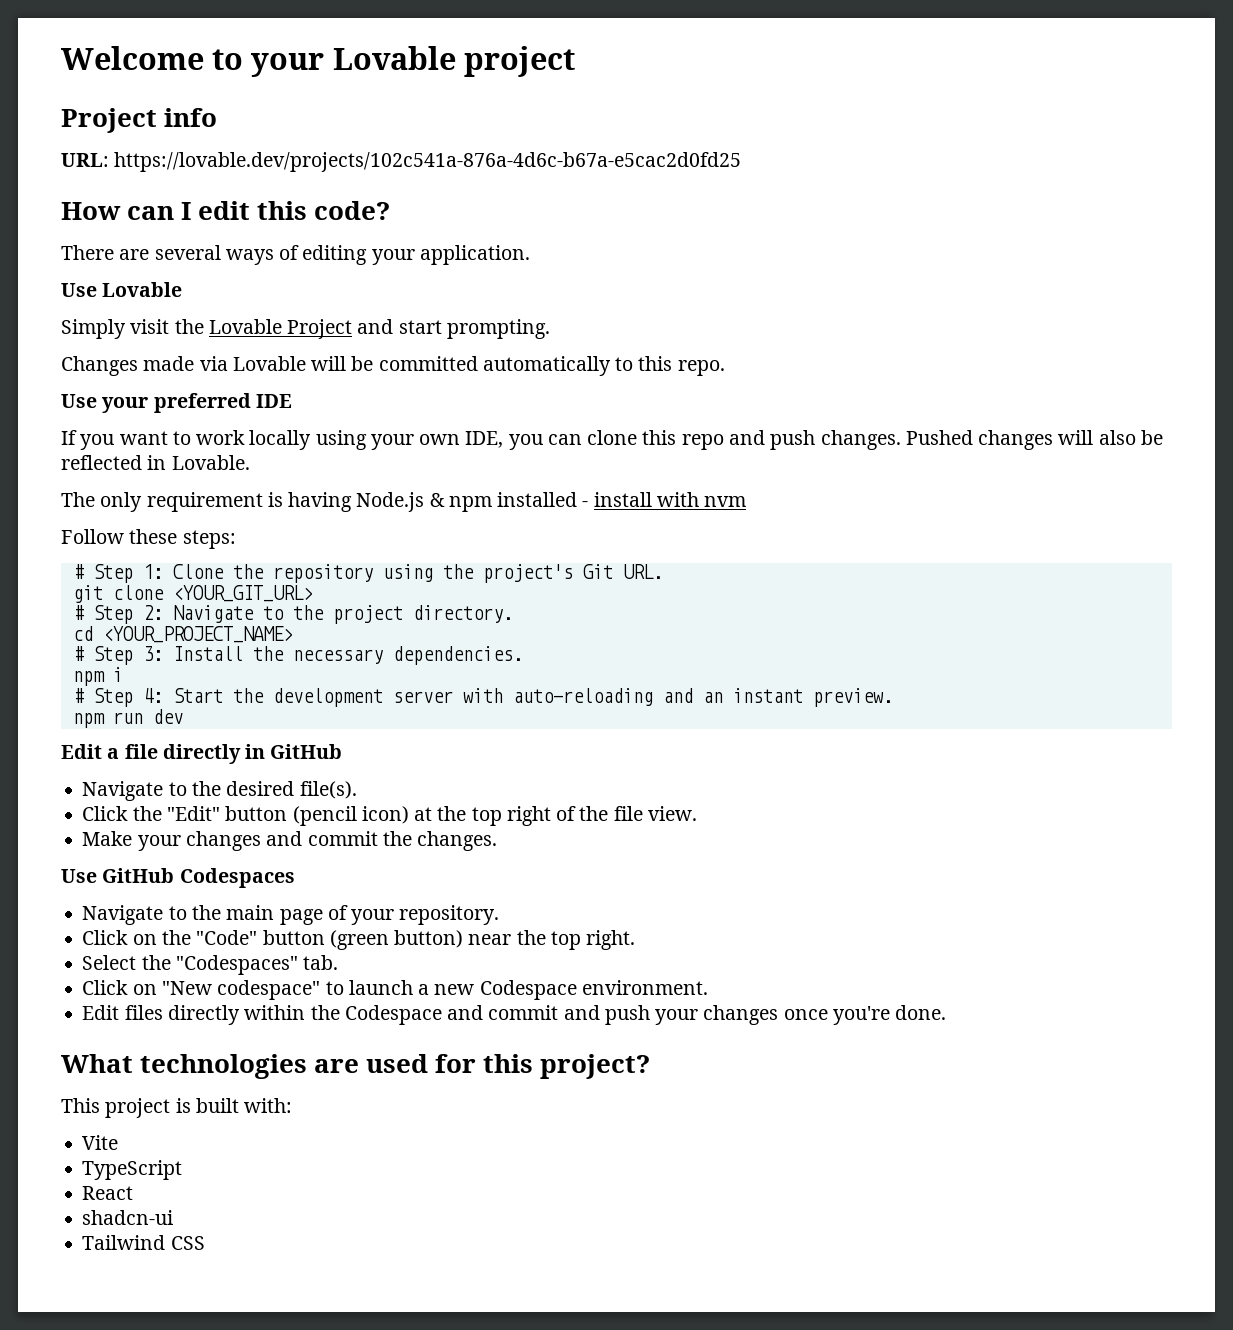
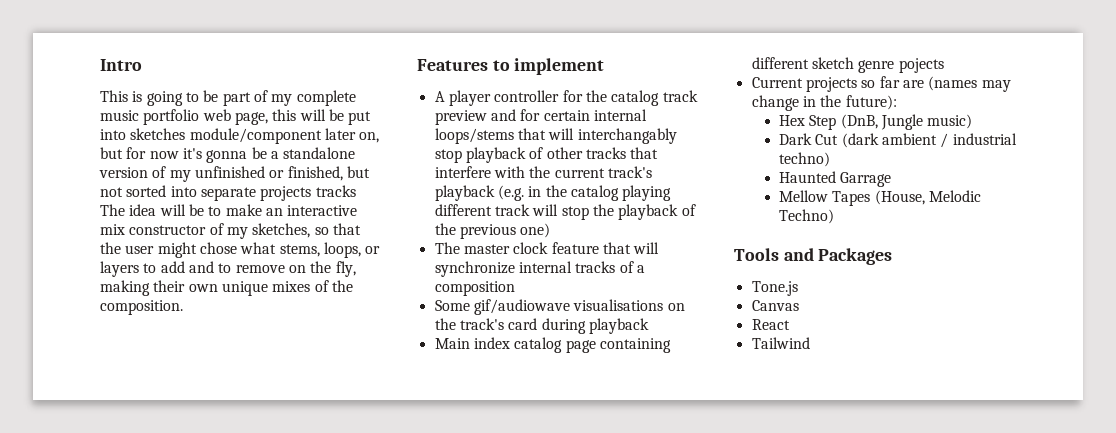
- Welcome to your Lovable project
- Project info
- URL: https://lovable.dev/projects/102c541a-876a-4d6c-b67a-e5cac2d0fd25
- How can I edit this code?
- There are several ways of editing your application.
- Use Lovable
- Simply visit the Lovable Project and start prompting.
- Changes made via Lovable will be committed automatically to this repo.
- Use your preferred IDE
- If you want to work locally using your own IDE, you can clone this repo and push changes. Pushed changes will also be reflected in Lovable.
- The only requirement is having Node.js & npm installed - install with nvm
- Follow these steps:
- # Step 1: Clone the repository using the project's Git URL.
- git clone <YOUR_GIT_URL>
- # Step 2: Navigate to the project directory.
- cd <YOUR_PROJECT_NAME>
- # Step 3: Install the necessary dependencies.
- npm i
- # Step 4: Start the development server with auto-reloading and an instant preview.
- npm run dev
- Edit a file directly in GitHub
- Navigate to the desired file(s).
- Click the "Edit" button (pencil icon) at the top right of the file view.
- Make your changes and commit the changes.
- Use GitHub Codespaces
- Navigate to the main page of your repository.
- Click on the "Code" button (green button) near the top right.
- Select the "Codespaces" tab.
- Click on "New codespace" to launch a new Codespace environment.
- Edit files directly within the Codespace and commit and push your changes once you're done.
- What technologies are used for this project?
- This project is built with:
- Vite
- TypeScript
+ Intro
+ This is going to be part of my complete music portfolio web page, this will be put into sketches module/component later on, but for now it's gonna be a standalone version of my unfinished or finished, but not sorted into separate projects tracks The idea will be to make an interactive mix constructor of my sketches, so that the user might chose what stems, loops, or layers to add and to remove on the fly, making their own unique mixes of the composition.
+ Features to implement
+ A player controller for the catalog track preview and for certain internal loops/stems that will interchangably stop playback of other tracks that interfere with the current track's playback (e.g. in the catalog playing different track will stop the playback of the previous one)
+ The master clock feature that will synchronize internal tracks of a composition
+ Some gif/audiowave visualisations on the track's card during playback
+ Main index catalog page containing different sketch genre pojects
+ Current projects so far are (names may change in the future):
+ Hex Step (DnB, Jungle music)
+ Dark Cut (dark ambient / industrial techno)
+ Haunted Garrage
+ Mellow Tapes (House, Melodic Techno)
+ Tools and Packages
+ Tone.js
+ Canvas
- shadcn-ui
- Tailwind CSS
+ Tailwind

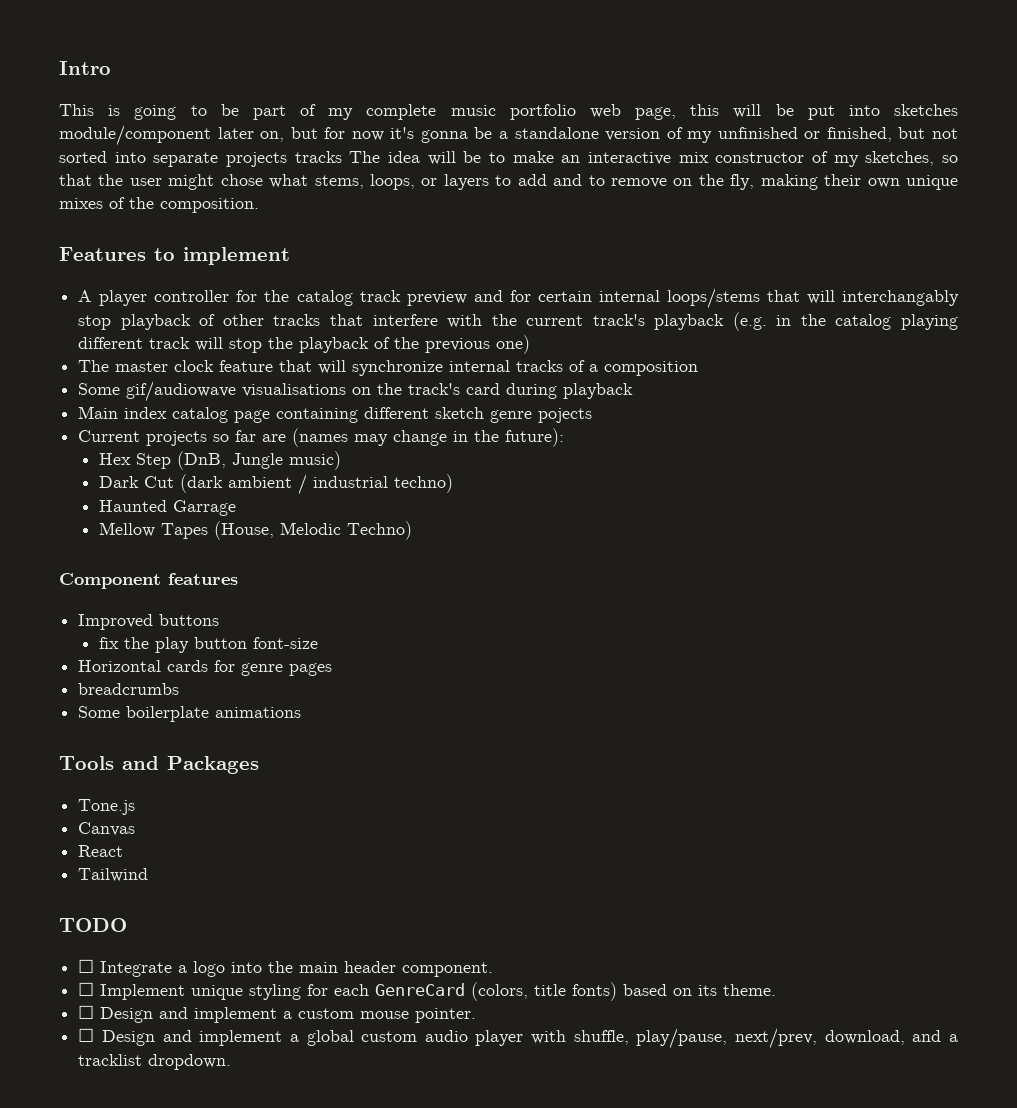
+ Component features
+ Improved buttons
+ fix the play button font-size
+ Horizontal cards for genre pages
+ breadcrumbs
+ Some boilerplate animations
+ TODO
+ ☐ Integrate a logo into the main header component.
+ ☐ Implement unique styling for each GenreCard (colors, title fonts) based on its theme.
+ ☐ Design and implement a custom mouse pointer.
+ ☐ Design and implement a global custom audio player with shuffle, play/pause, next/prev, download, and a tracklist dropdown.

